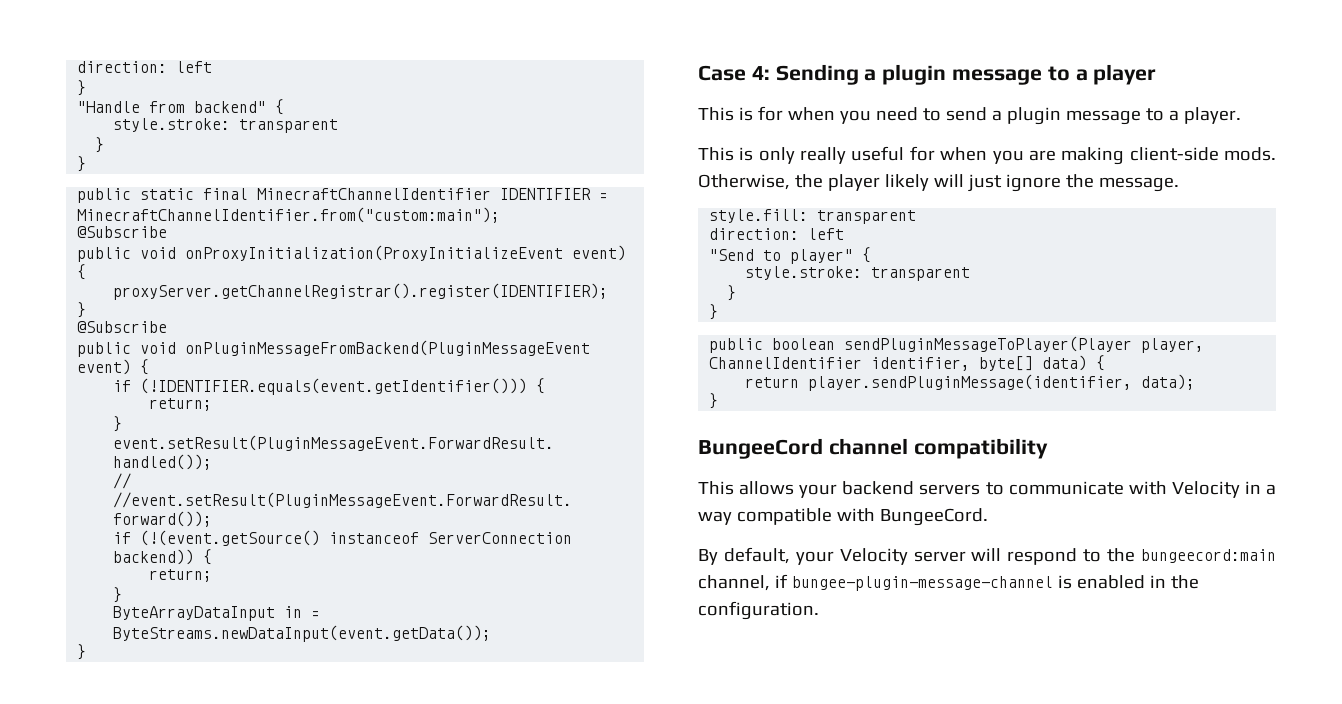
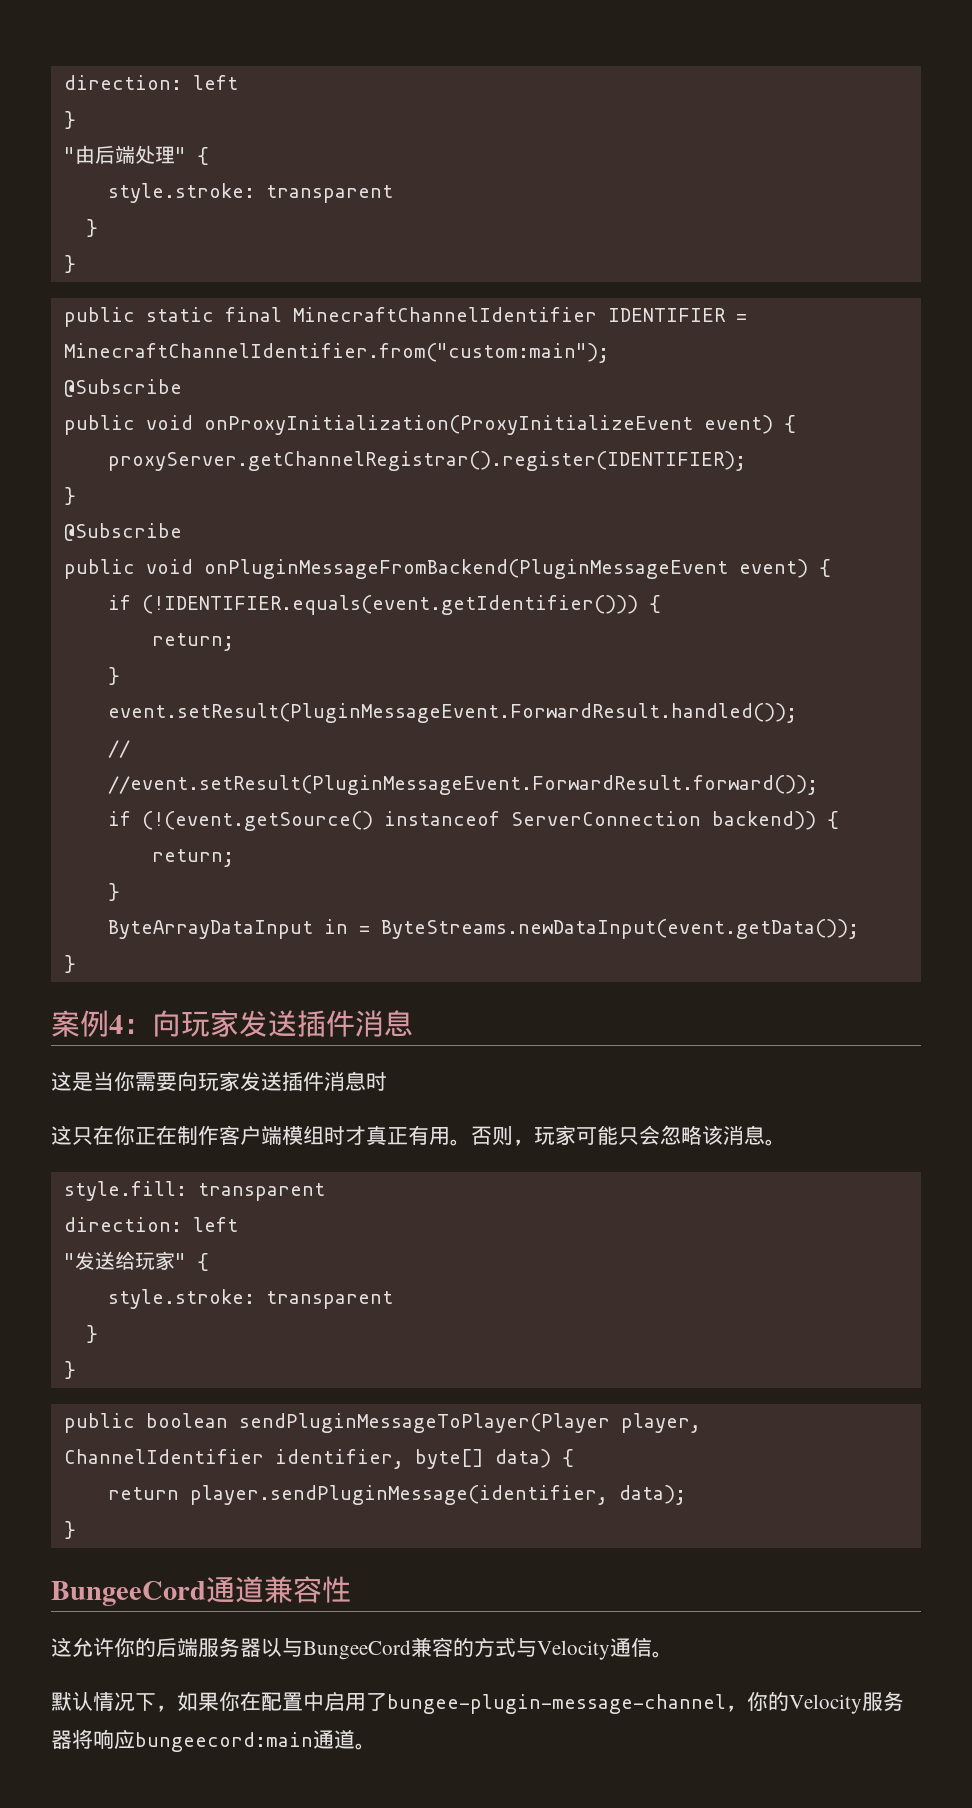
- "Handle from backend" {
+ "由后端处理" {
- Case 4: Sending a plugin message to a player
- This is for when you need to send a plugin message to a player.
- This is only really useful for when you are making client-side mods. Otherwise, the player likely will just ignore the message.
+ 案例4：向玩家发送插件消息
+ 这是当你需要向玩家发送插件消息时
+ 这只在你正在制作客户端模组时才真正有用。否则，玩家可能只会忽略该消息。
- "Send to player" {
+ "发送给玩家" {
- BungeeCord channel compatibility
- This allows your backend servers to communicate with Velocity in a way compatible with BungeeCord.
- By default, your Velocity server will respond to the bungeecord:main channel, if bungee-plugin-message-channel is enabled in the configuration.
+ BungeeCord通道兼容性
+ 这允许你的后端服务器以与BungeeCord兼容的方式与Velocity通信。
+ 默认情况下，如果你在配置中启用了bungee-plugin-message-channel，你的Velocity服务器将响应bungeecord:main通道。

